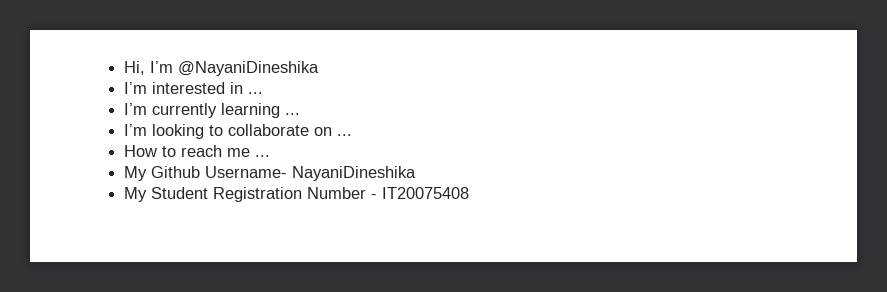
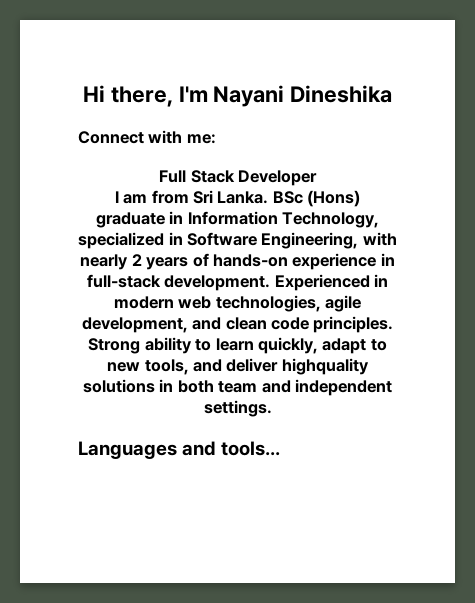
- Hi, I’m @NayaniDineshika
- I’m interested in ...
- I’m currently learning ...
- I’m looking to collaborate on ...
- How to reach me ...
- My Github Username- NayaniDineshika
- My Student Registration Number - IT20075408
+ Hi there, I'm Nayani Dineshika
+ Connect with me:
+ Full Stack Developer
+ I am from Sri Lanka. BSc (Hons) graduate in Information Technology, specialized in Software Engineering, with nearly 2 years of hands-on experience in full-stack development. Experienced in modern web technologies, agile development, and clean code principles. Strong ability to learn quickly, adapt to new tools, and deliver highquality solutions in both team and independent settings.
+ Languages and tools...

